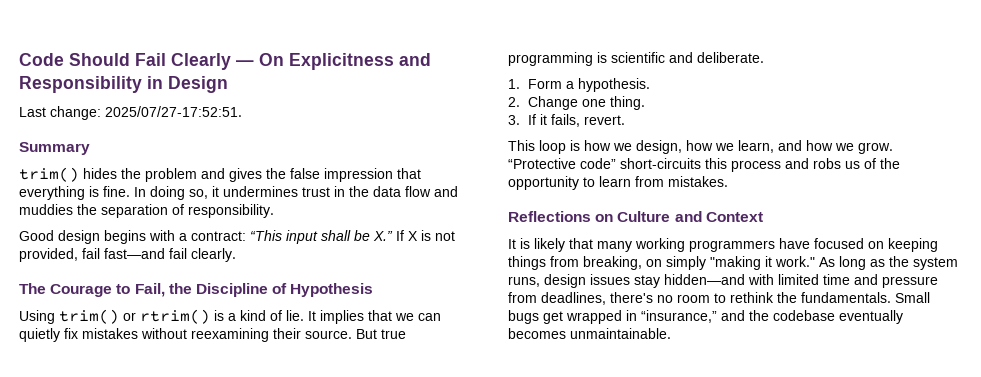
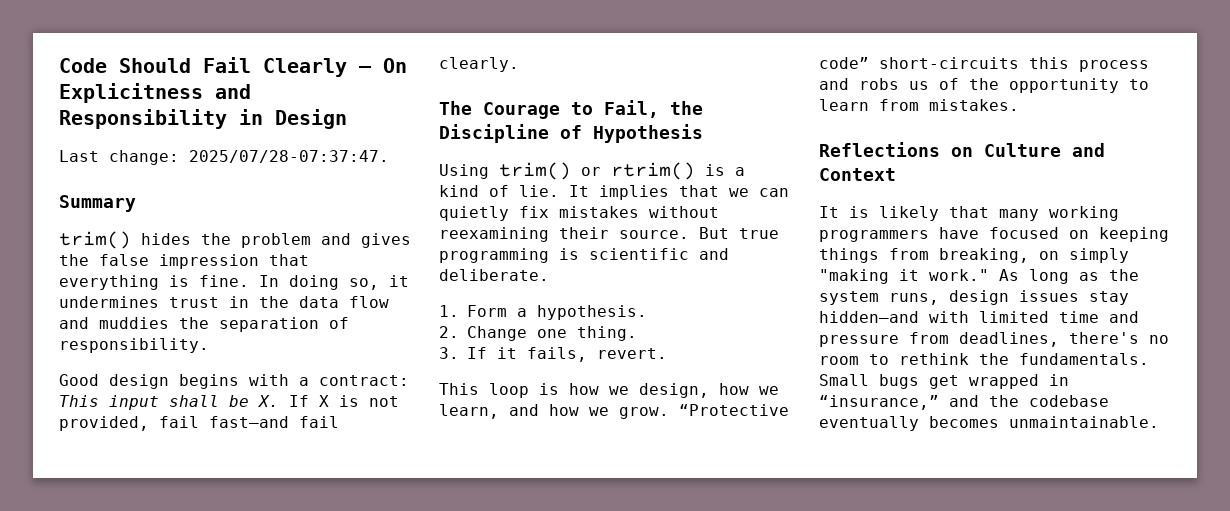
- Last change: 2025/07/27-17:52:51.
+ Last change: 2025/07/28-07:37:47.
- Good design begins with a contract: “This input shall be X.” If X is not provided, fail fast—and fail clearly.
+ Good design begins with a contract: This input shall be X. If X is not provided, fail fast—and fail clearly.

